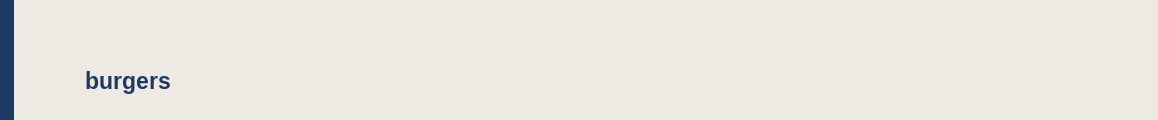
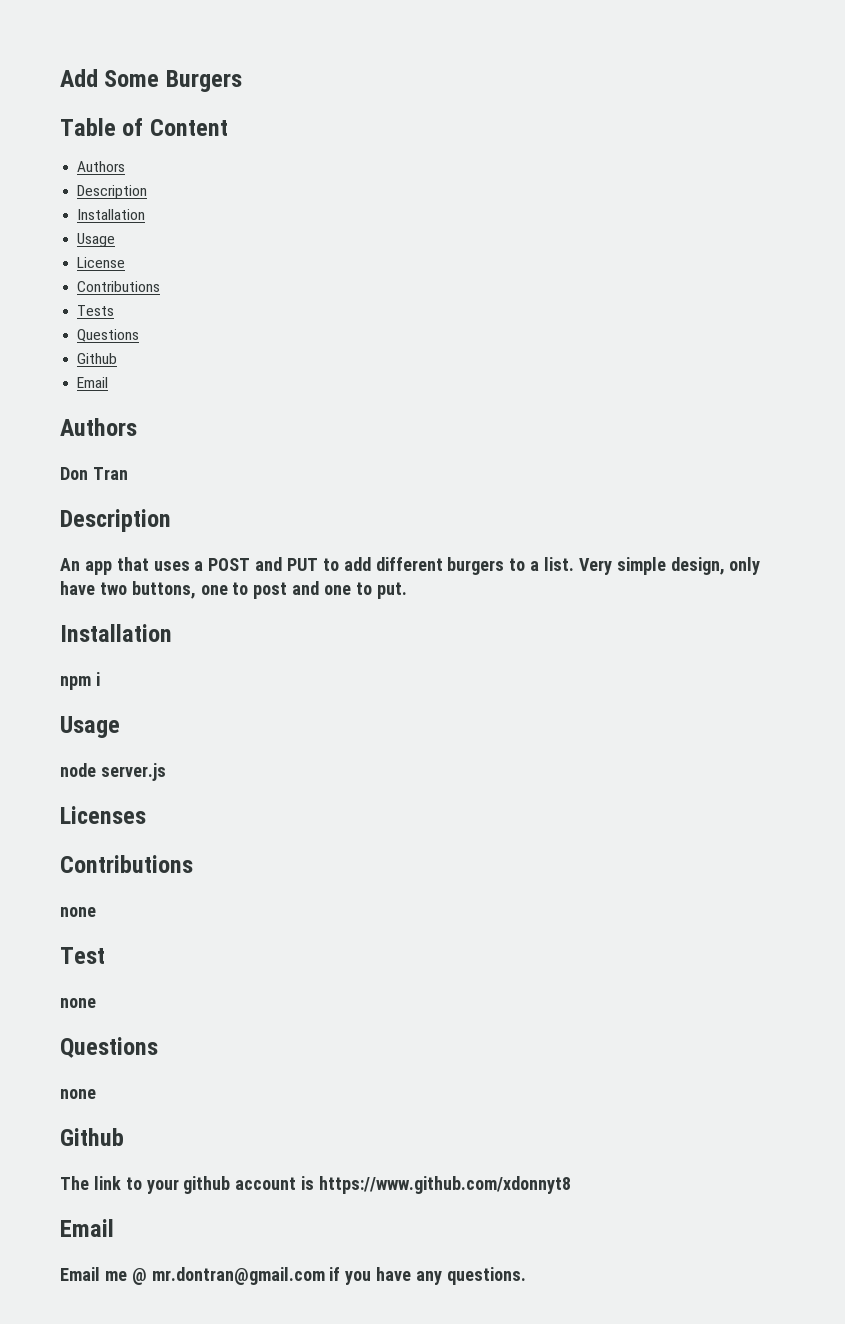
- burgers
+ Add Some Burgers
+ Table of Content
+ Authors
+ Description
+ Installation
+ Usage
+ License
+ Contributions
+ Tests
+ Questions
+ Github
+ Email
+ Authors
+ Don Tran
+ Description
+ An app that uses a POST and PUT to add different burgers to a list. Very simple design, only have two buttons, one to post and one to put.
+ Installation
+ npm i
+ Usage
+ node server.js
+ Licenses
+ Contributions
+ none
+ Test
+ none
+ Questions
+ none
+ Github
+ The link to your github account is https://www.github.com/xdonnyt8
+ Email
+ Email me @ mr.dontran@gmail.com if you have any questions.

